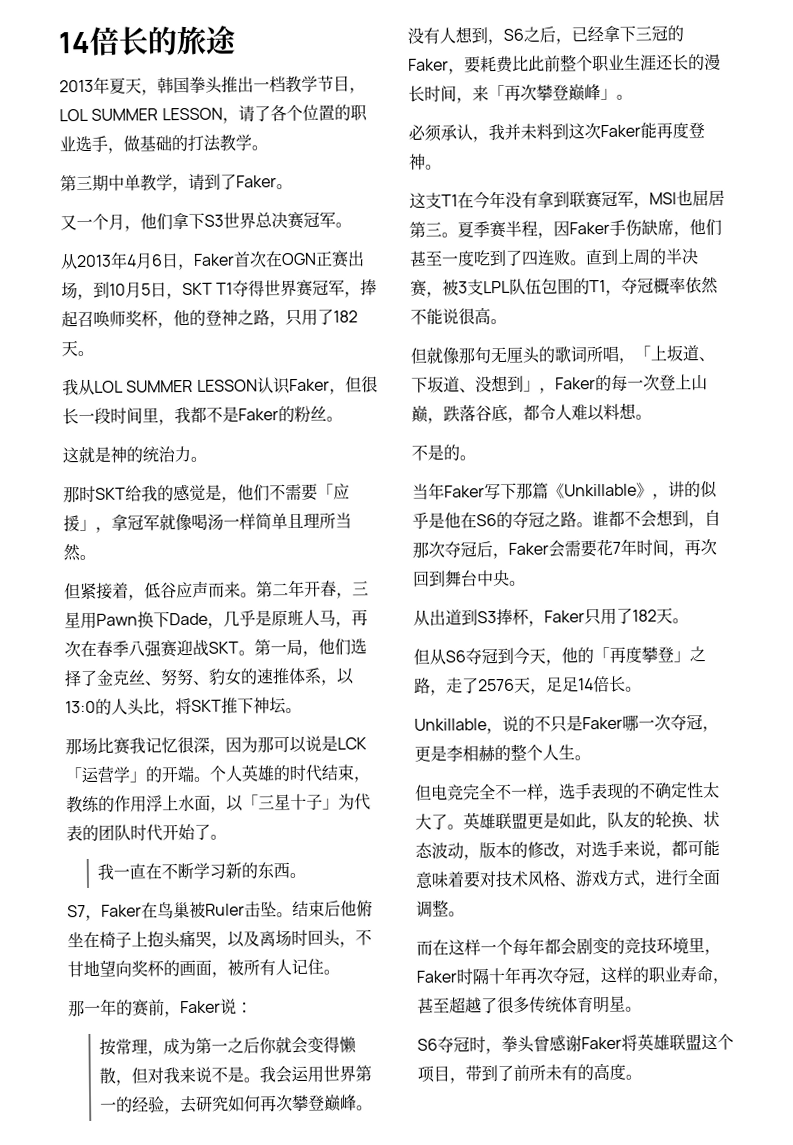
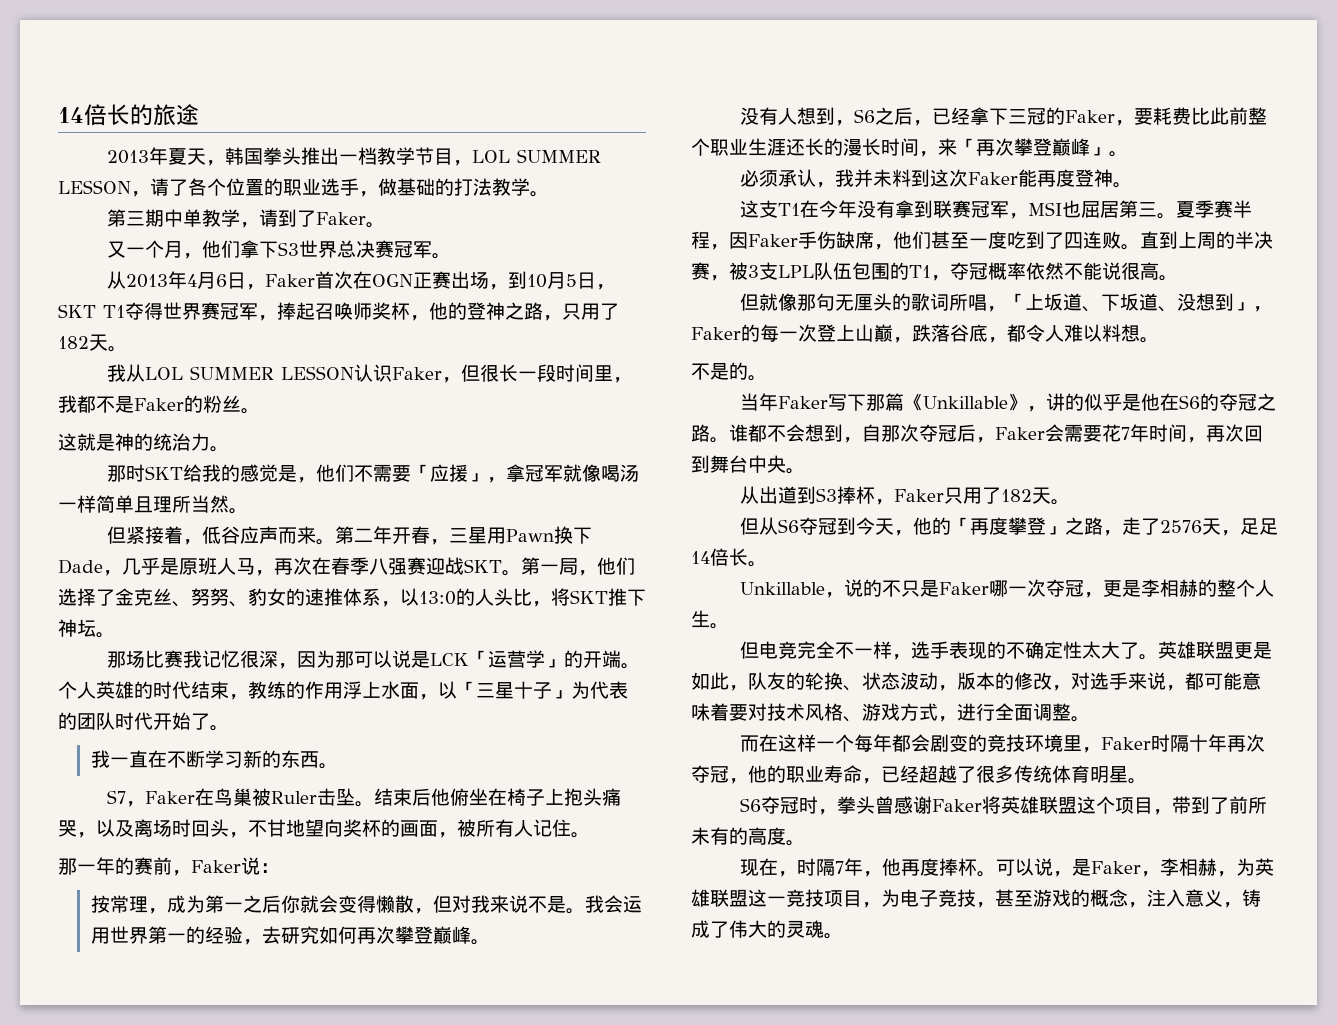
- 而在这样一个每年都会剧变的竞技环境里，Faker时隔十年再次夺冠，这样的职业寿命，甚至超越了很多传统体育明星。
+ 而在这样一个每年都会剧变的竞技环境里，Faker时隔十年再次夺冠，他的职业寿命，已经超越了很多传统体育明星。
+ 现在，时隔7年，他再度捧杯。可以说，是Faker，李相赫，为英雄联盟这一竞技项目，为电子竞技，甚至游戏的概念，注入意义，铸成了伟大的灵魂。

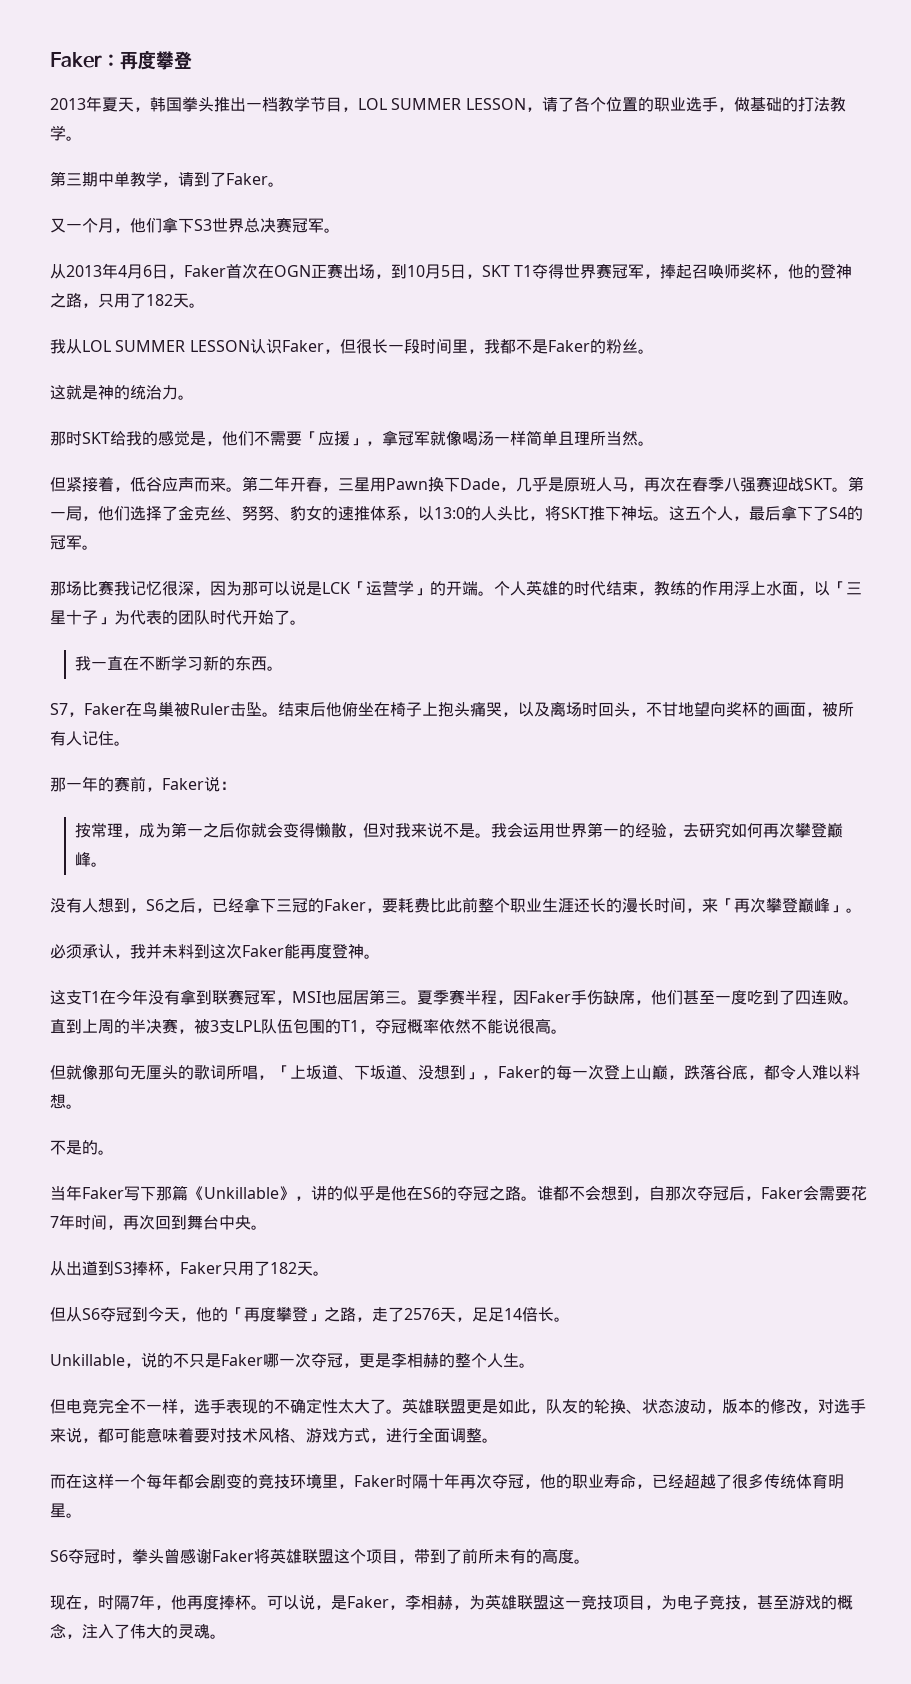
- 14倍长的旅途
+ Faker：再度攀登
+ 这五个人，最后拿下了S4的冠军。
- 可以说，是Faker，李相赫，为英雄联盟这一竞技项目，为电子竞技，甚至游戏的概念，注入意义，铸成了伟大的灵魂。
+ 可以说，是Faker，李相赫，为英雄联盟这一竞技项目，为电子竞技，甚至游戏的概念，注入了伟大的灵魂。

